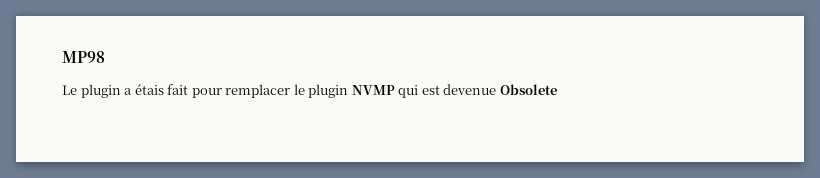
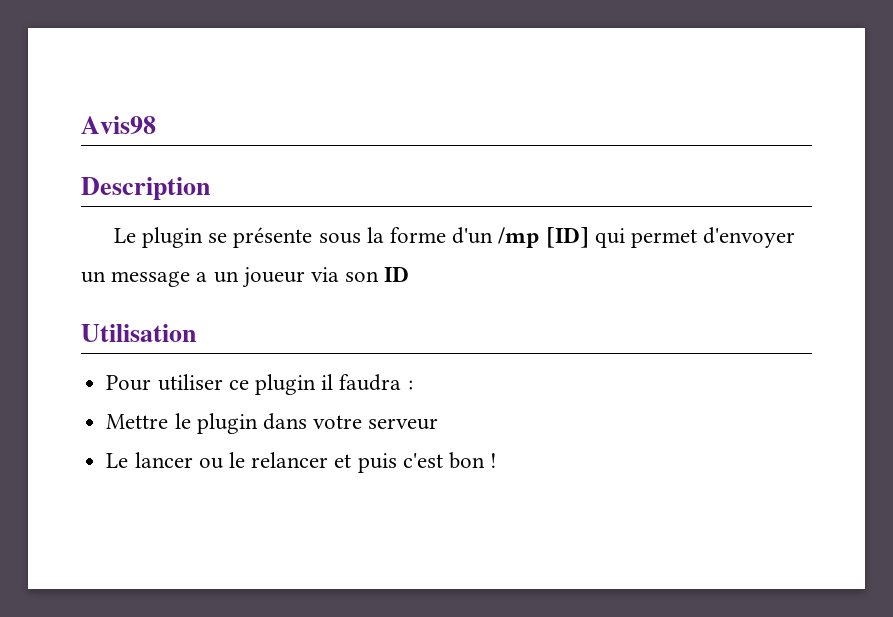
- MP98
+ Avis98
+ Description
- Le plugin a étais fait pour remplacer le plugin NVMP qui est devenue Obsolete
+ Le plugin se présente sous la forme d'un /mp [ID] qui permet d'envoyer un message a un joueur via son ID
+ Utilisation
+ Pour utiliser ce plugin il faudra :
+ Mettre le plugin dans votre serveur
+ Le lancer ou le relancer et puis c'est bon !

